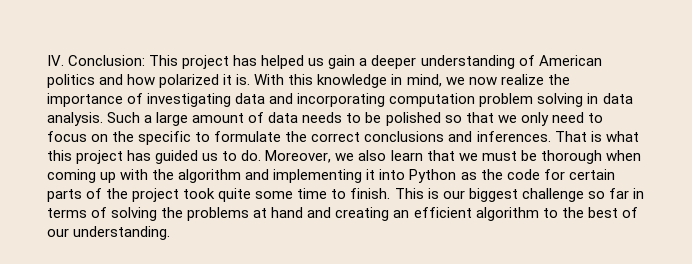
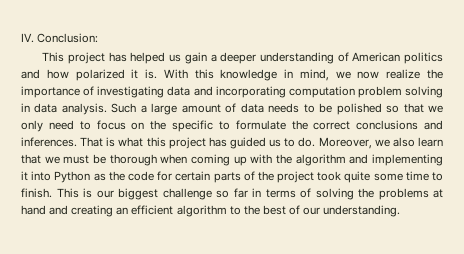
- IV. Conclusion: This project has helped us gain a deeper understanding of American politics and how polarized it is.
+ IV. Conclusion:
+ This project has helped us gain a deeper understanding of American politics and how polarized it is.

